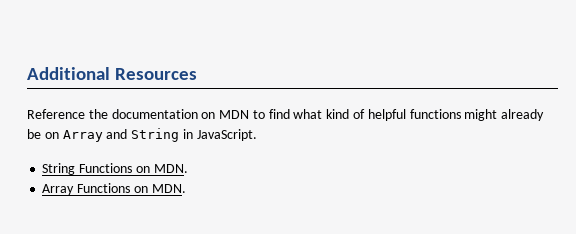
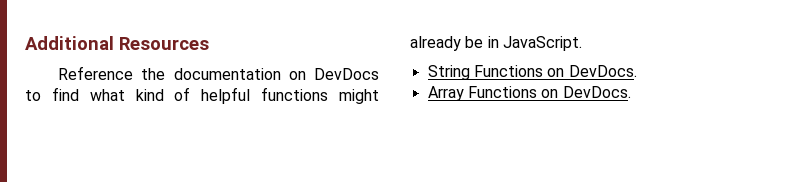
- Reference the documentation on MDN to find what kind of helpful functions might already be on Array and String in JavaScript.
+ Reference the documentation on DevDocs to find what kind of helpful functions might already be in JavaScript.
- String Functions on MDN.
+ String Functions on DevDocs.
- Array Functions on MDN.
+ Array Functions on DevDocs.

